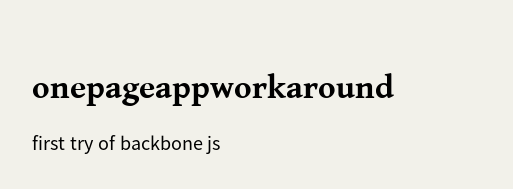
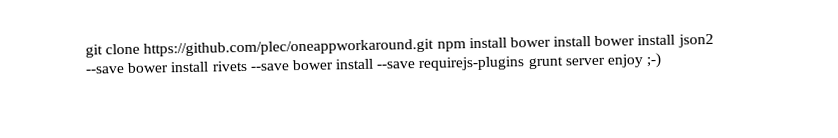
- onepageappworkaround
- first try of backbone js
+ git clone https://github.com/plec/oneappworkaround.git npm install bower install bower install json2 --save bower install rivets --save bower install --save requirejs-plugins grunt server enjoy ;-)

